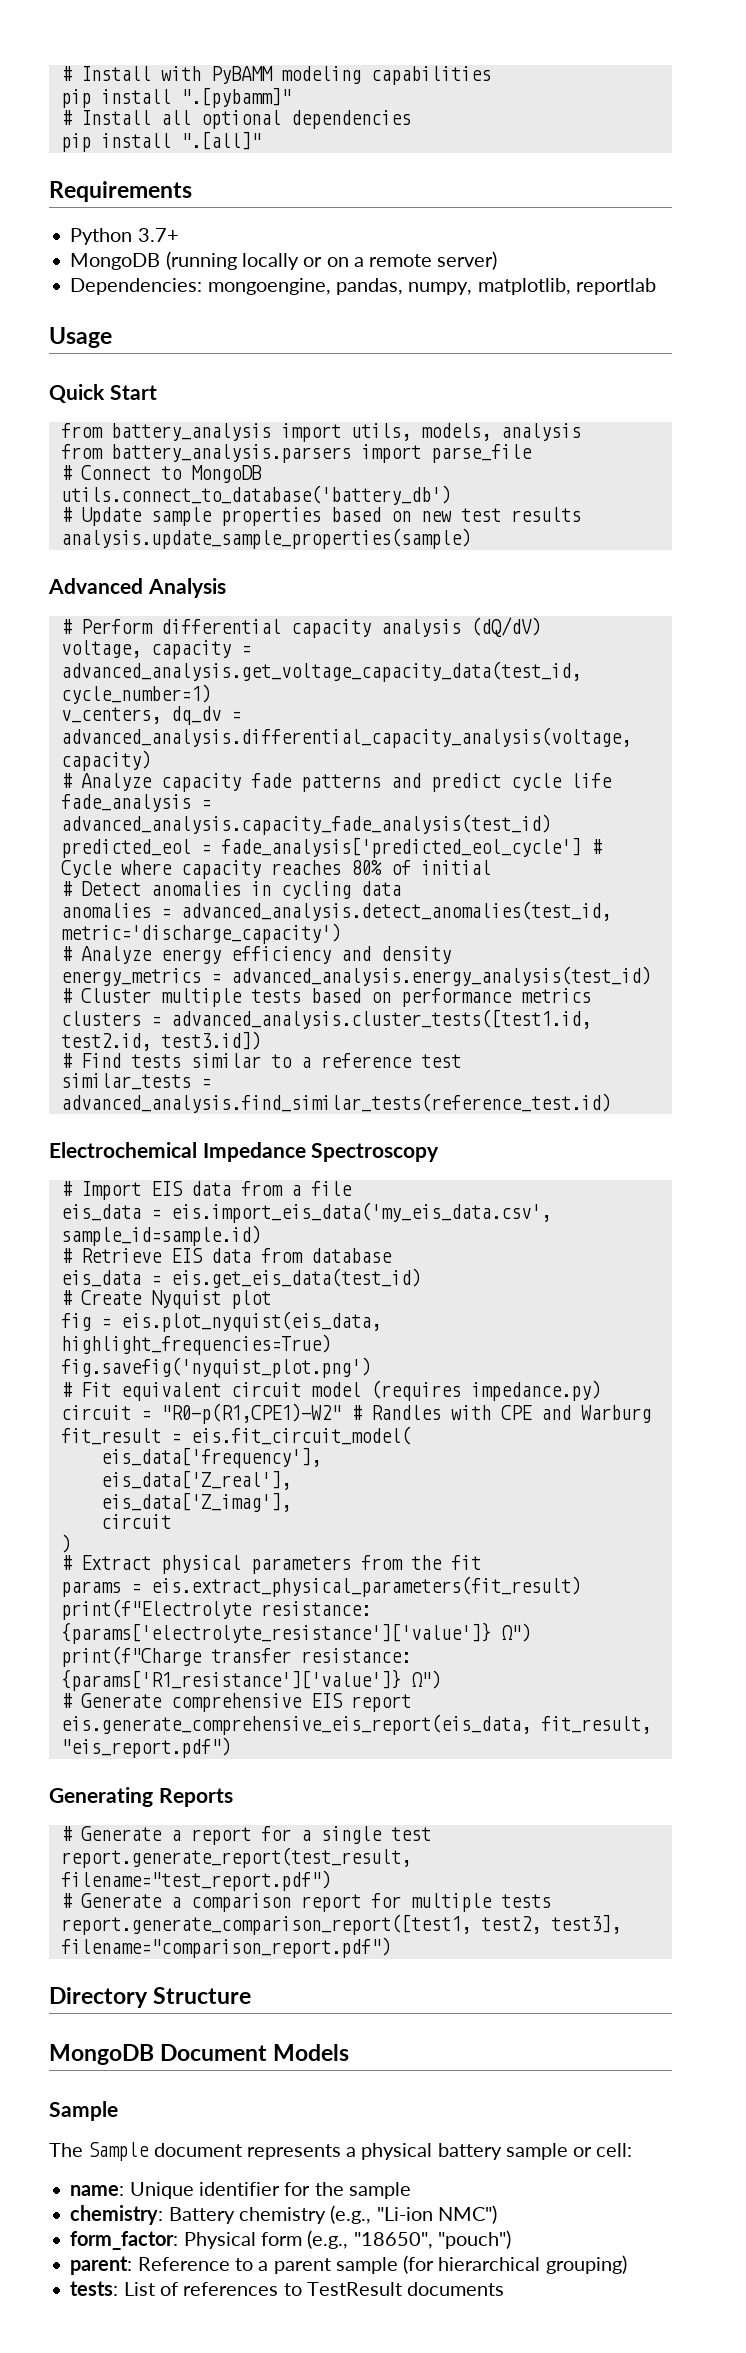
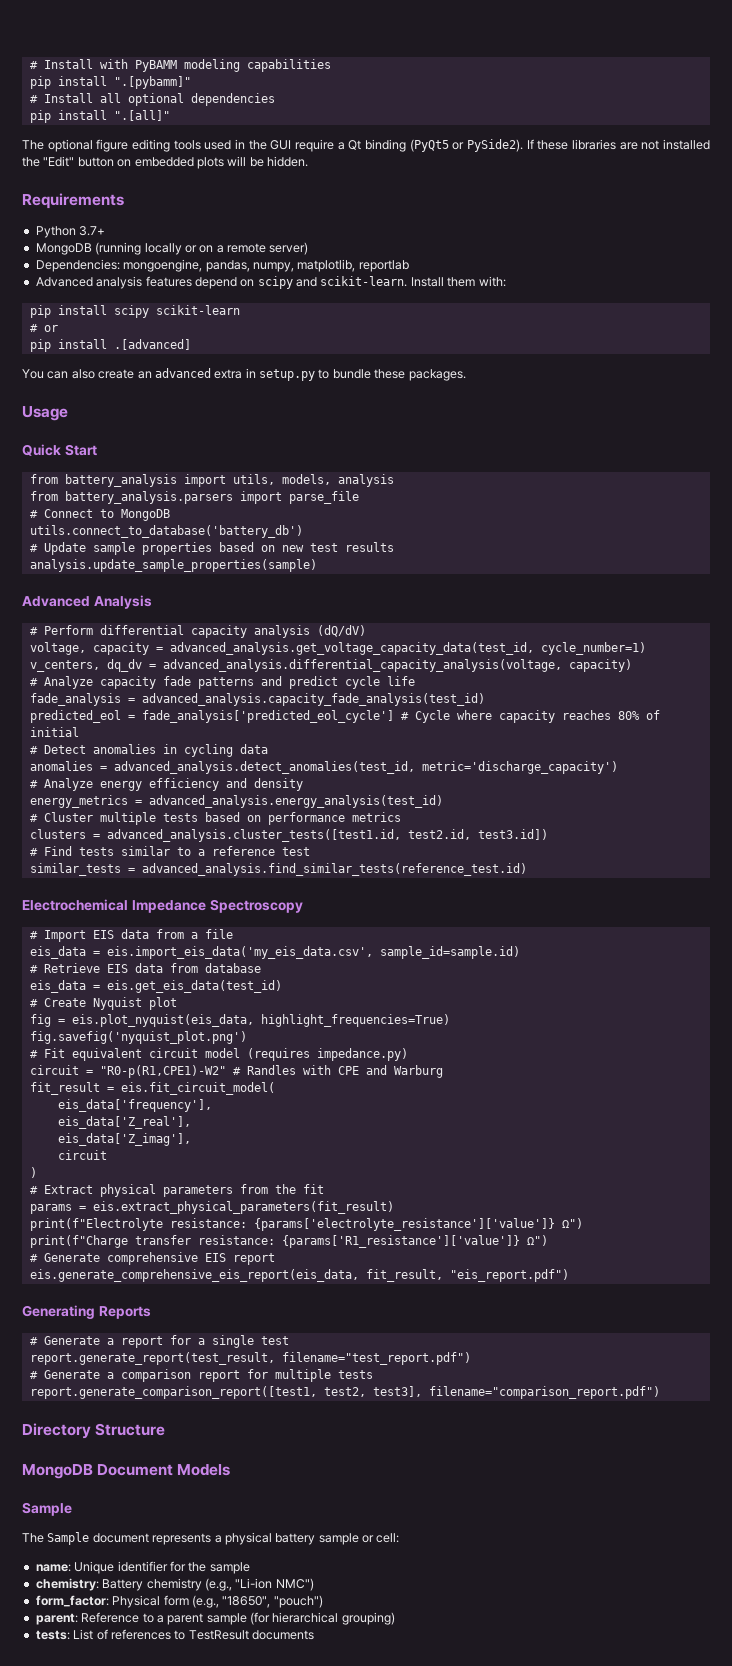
+ The optional figure editing tools used in the GUI require a Qt binding (PyQt5 or PySide2). If these libraries are not installed the "Edit" button on embedded plots will be hidden.
+ Advanced analysis features depend on scipy and scikit-learn. Install them with:
+ pip install scipy scikit-learn
+ # or
+ pip install .[advanced]
+ You can also create an advanced extra in setup.py to bundle these packages.

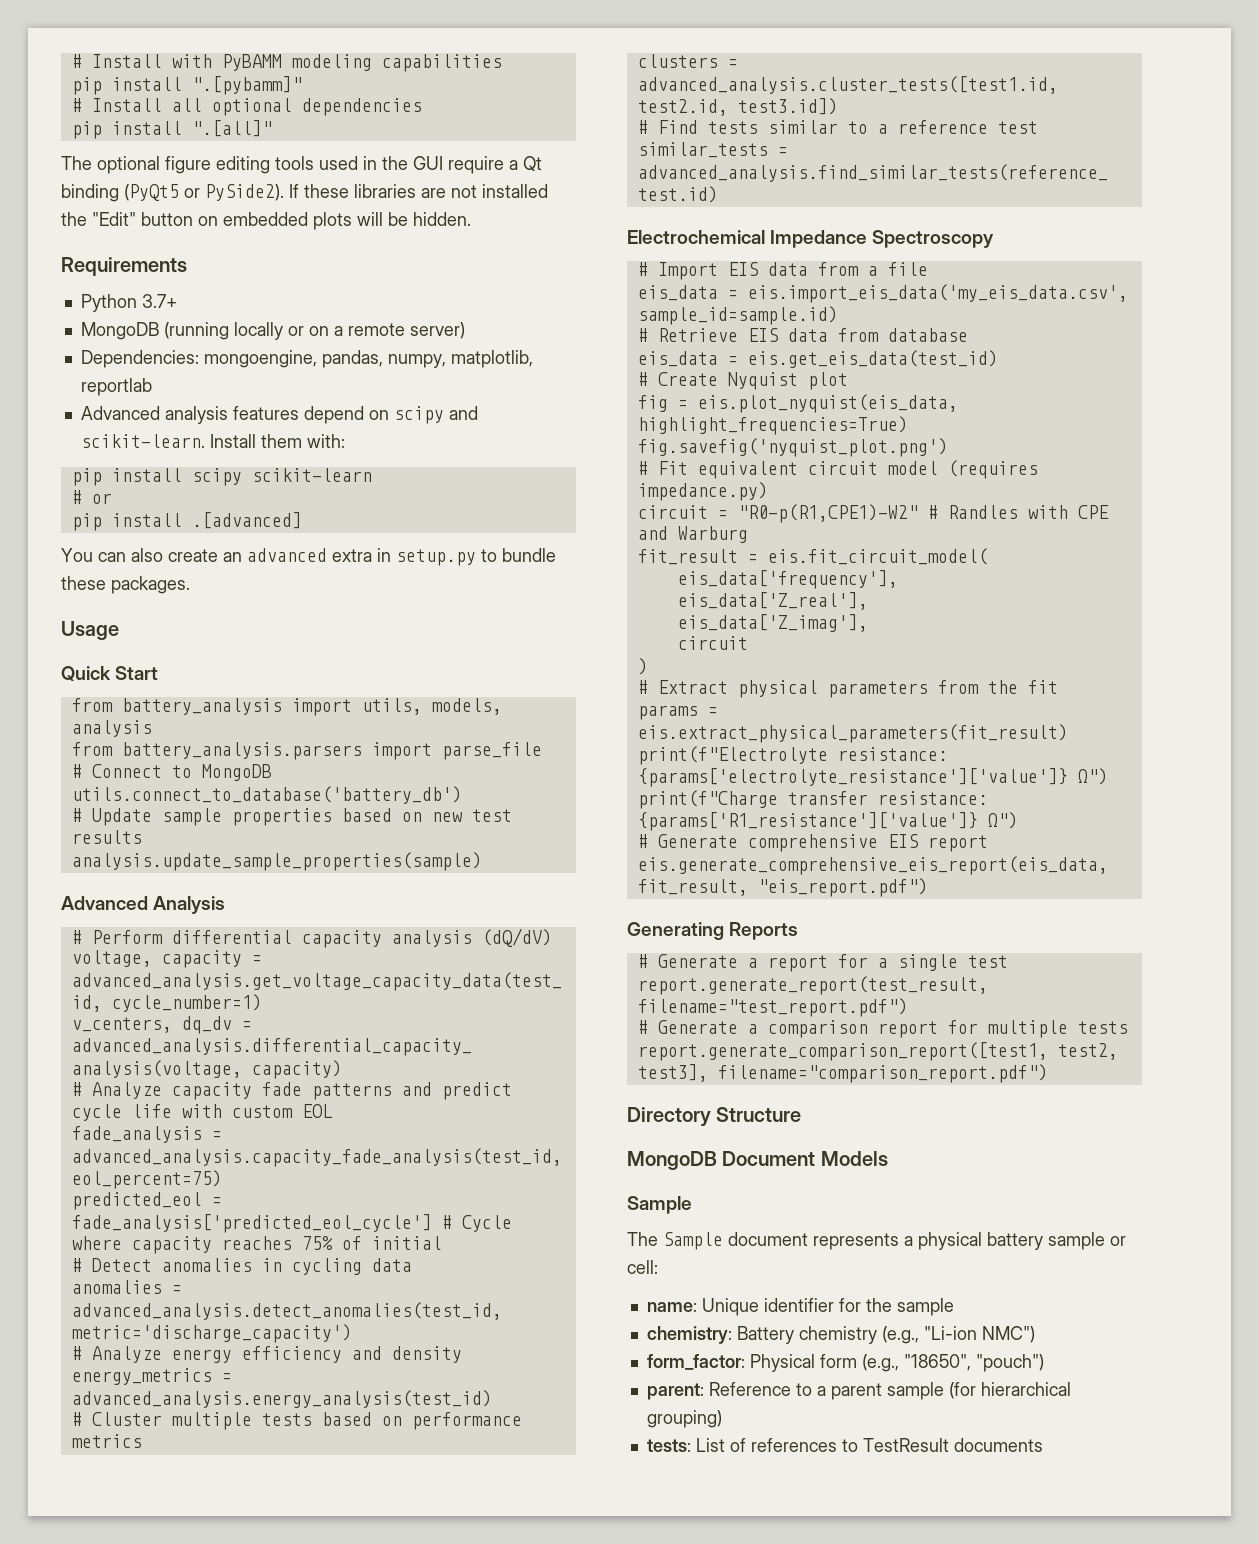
- # Analyze capacity fade patterns and predict cycle life
+ # Analyze capacity fade patterns and predict cycle life with custom EOL
- fade_analysis = advanced_analysis.capacity_fade_analysis(test_id)
+ fade_analysis = advanced_analysis.capacity_fade_analysis(test_id, eol_percent=75)
- predicted_eol = fade_analysis['predicted_eol_cycle'] # Cycle where capacity reaches 80% of initial
+ predicted_eol = fade_analysis['predicted_eol_cycle'] # Cycle where capacity reaches 75% of initial

